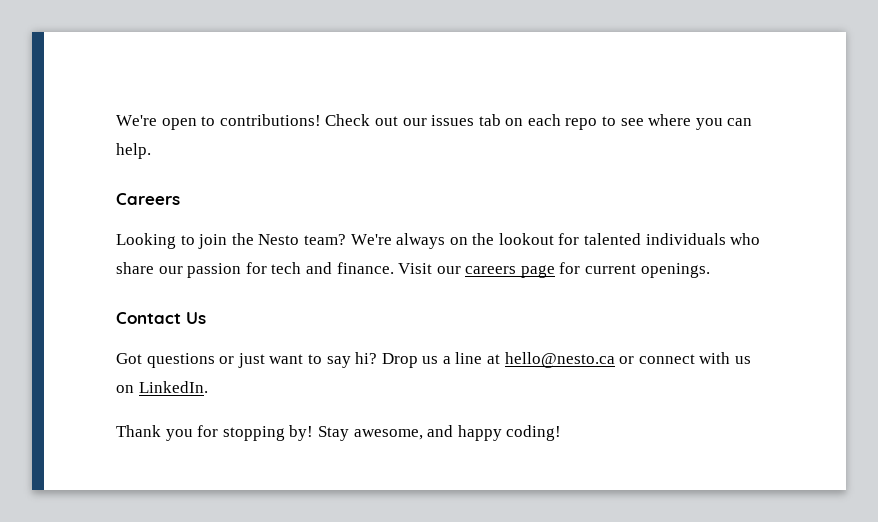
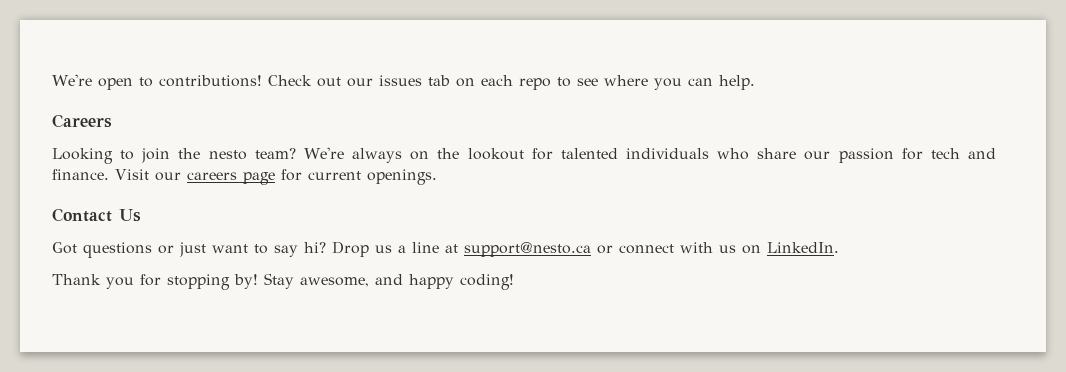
- Looking to join the Nesto team?
+ Looking to join the nesto team?
- Drop us a line at hello@nesto.ca or connect with us on LinkedIn.
+ Drop us a line at support@nesto.ca or connect with us on LinkedIn.

